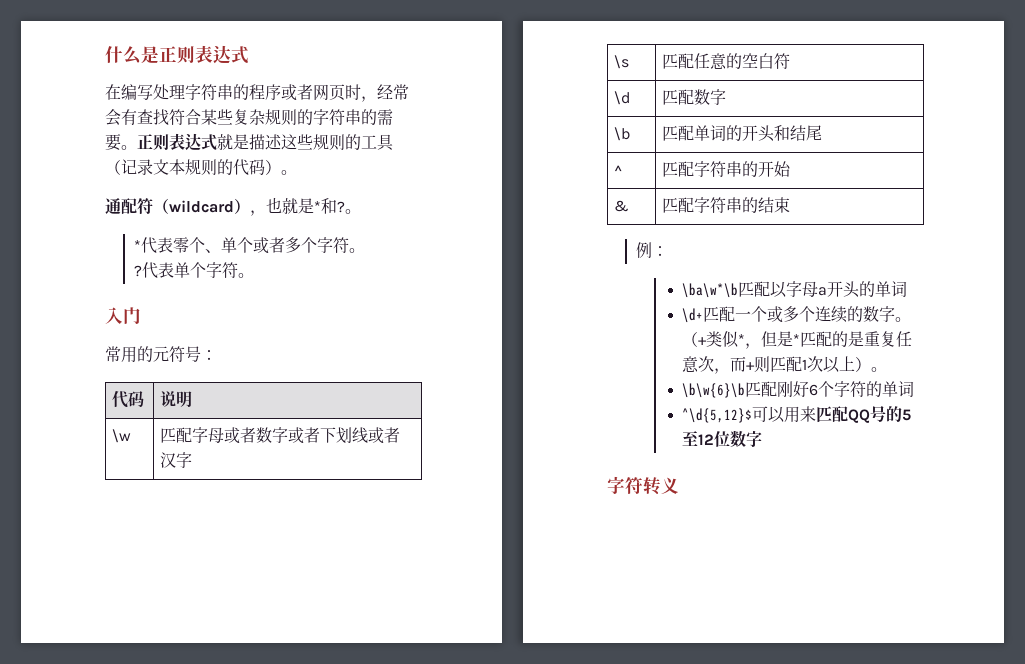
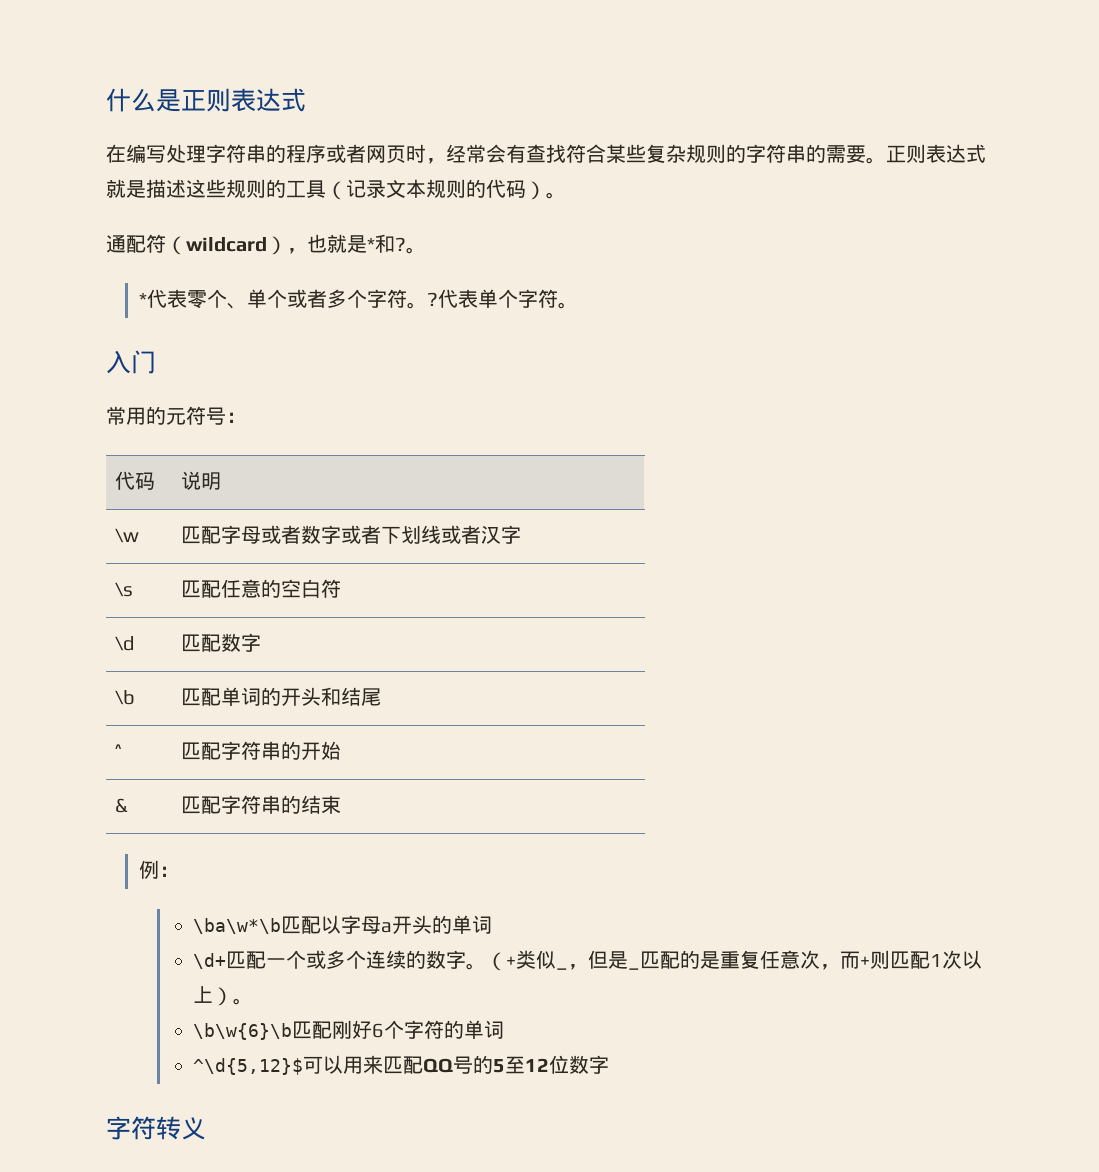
- *代表零个、单个或者多个字符。
- ?
+ *代表零个、单个或者多个字符。?
- （+类似*，但是*匹配的是重复任意次，而+则匹配1次以上）。
+ （+类似_，但是_匹配的是重复任意次，而+则匹配1次以上）。

